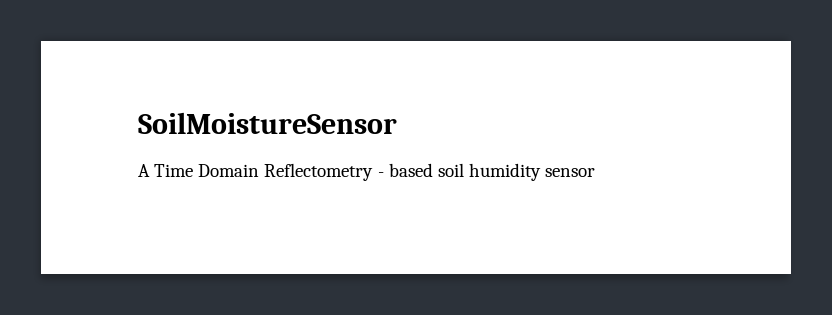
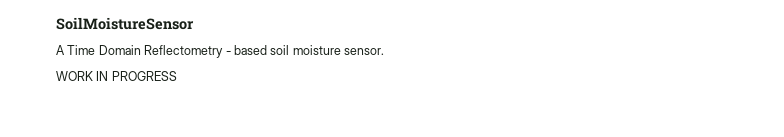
- A Time Domain Reflectometry - based soil humidity sensor
+ A Time Domain Reflectometry - based soil moisture sensor.
+ WORK IN PROGRESS

